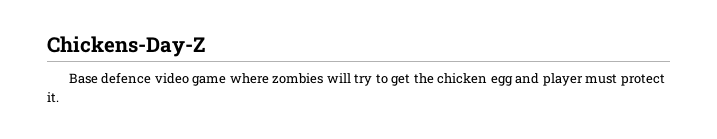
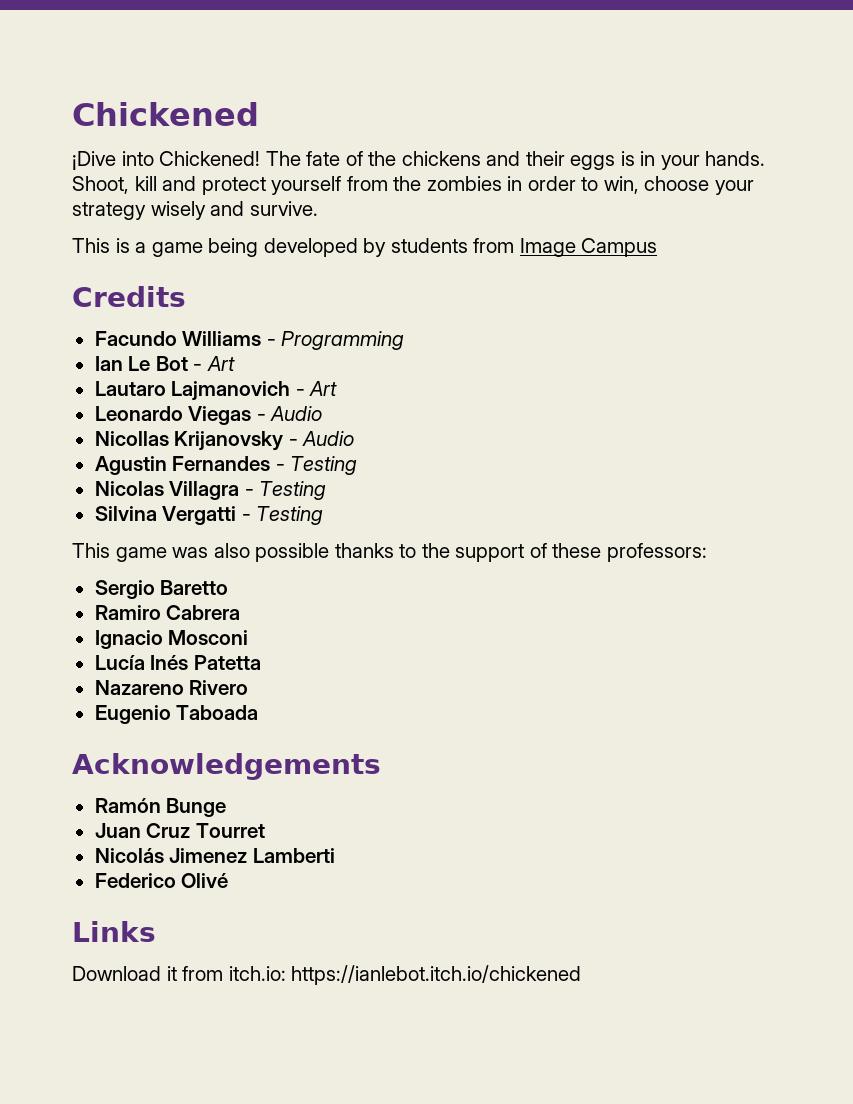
- Chickens-Day-Z
- Base defence video game where zombies will try to get the chicken egg and player must protect it.
+ Chickened
+ ¡Dive into Chickened! The fate of the chickens and their eggs is in your hands. Shoot, kill and protect yourself from the zombies in order to win, choose your strategy wisely and survive.
+ This is a game being developed by students from Image Campus
+ Credits
+ Facundo Williams - Programming
+ Ian Le Bot - Art
+ Lautaro Lajmanovich - Art
+ Leonardo Viegas - Audio
+ Nicollas Krijanovsky - Audio
+ Agustin Fernandes - Testing
+ Nicolas Villagra - Testing
+ Silvina Vergatti - Testing
+ This game was also possible thanks to the support of these professors:
+ Sergio Baretto
+ Ramiro Cabrera
+ Ignacio Mosconi
+ Lucía Inés Patetta
+ Nazareno Rivero
+ Eugenio Taboada
+ Acknowledgements
+ Ramón Bunge
+ Juan Cruz Tourret
+ Nicolás Jimenez Lamberti
+ Federico Olivé
+ Links
+ Download it from itch.io: https://ianlebot.itch.io/chickened

